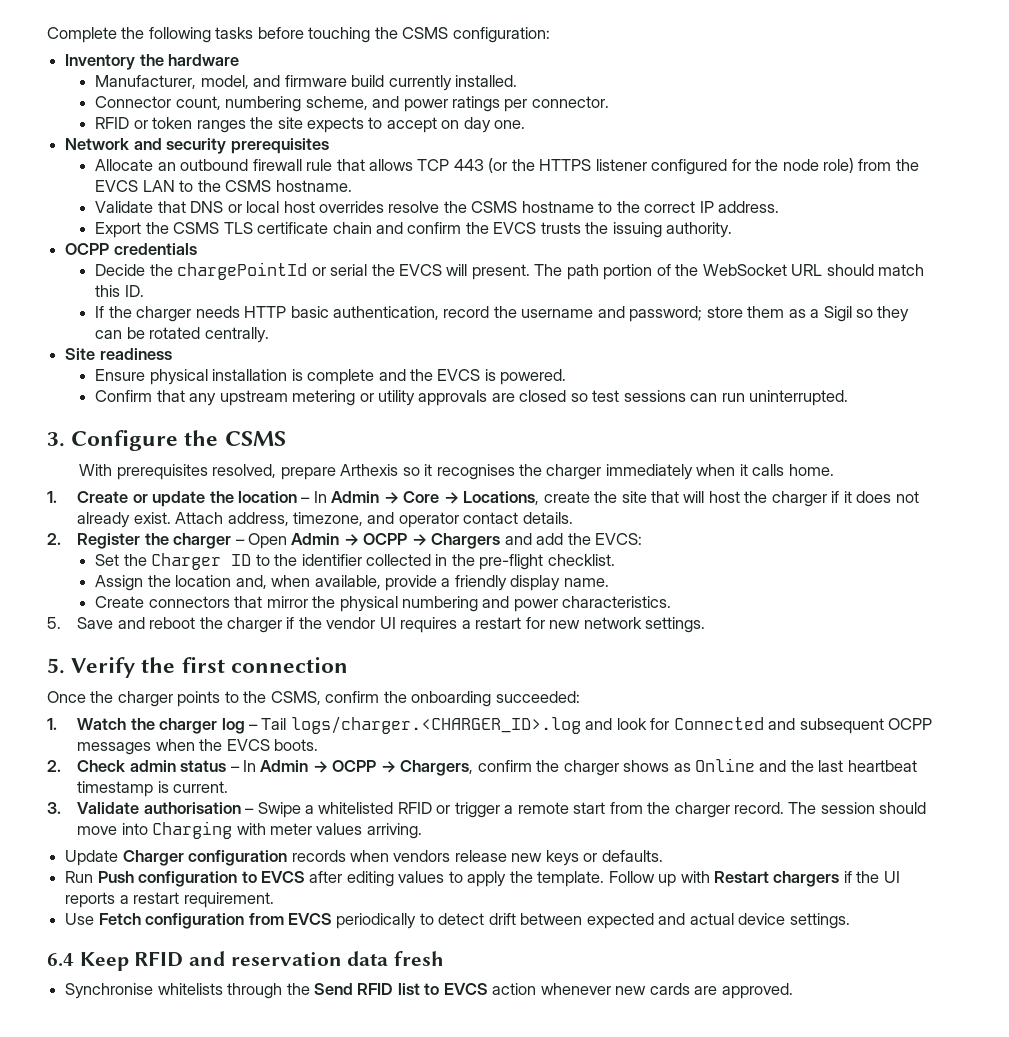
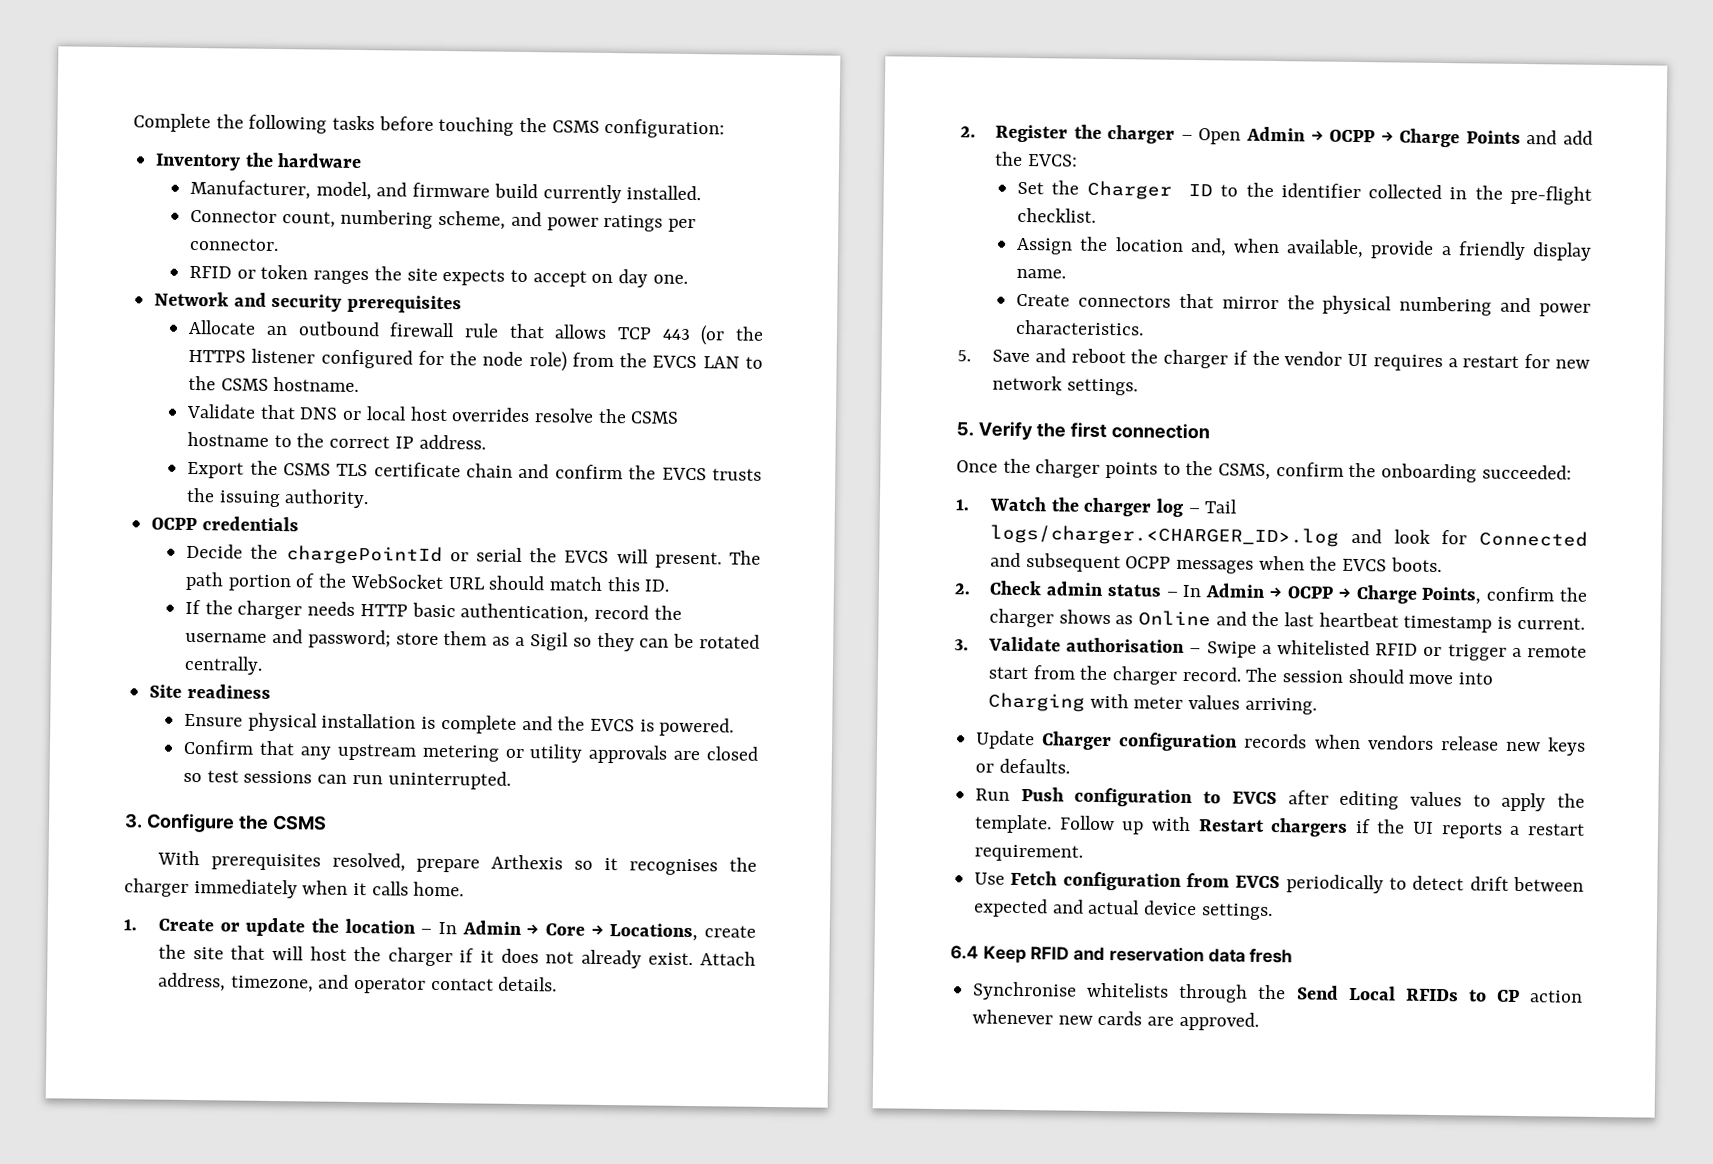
- 2. Register the charger – Open Admin → OCPP → Chargers and add the EVCS:
+ 2. Register the charger – Open Admin → OCPP → Charge Points and add the EVCS:
- 2. Check admin status – In Admin → OCPP → Chargers, confirm the charger shows as Online and the last heartbeat timestamp is current.
+ 2. Check admin status – In Admin → OCPP → Charge Points, confirm the charger shows as Online and the last heartbeat timestamp is current.
- Synchronise whitelists through the Send RFID list to EVCS action whenever new cards are approved.
+ Synchronise whitelists through the Send Local RFIDs to CP action whenever new cards are approved.

